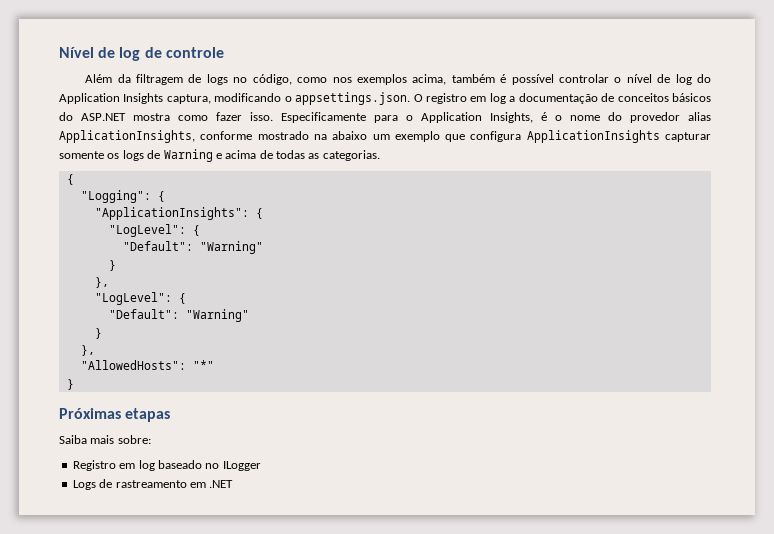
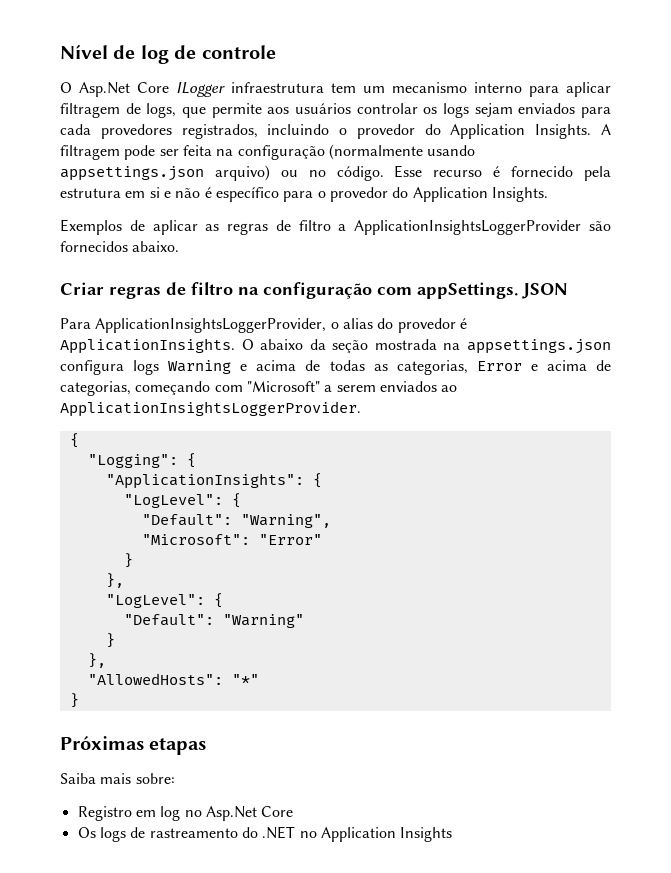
- Além da filtragem de logs no código, como nos exemplos acima, também é possível controlar o nível de log do Application Insights captura, modificando o appsettings.json. O registro em log a documentação de conceitos básicos do ASP.NET mostra como fazer isso. Especificamente para o Application Insights, é o nome do provedor alias ApplicationInsights, conforme mostrado na abaixo um exemplo que configura ApplicationInsights capturar somente os logs de Warning e acima de todas as categorias.
+ O Asp.Net Core ILogger infraestrutura tem um mecanismo interno para aplicar filtragem de logs, que permite aos usuários controlar os logs sejam enviados para cada provedores registrados, incluindo o provedor do Application Insights. A filtragem pode ser feita na configuração (normalmente usando appsettings.json arquivo) ou no código. Esse recurso é fornecido pela estrutura em si e não é específico para o provedor do Application Insights.
+ Exemplos de aplicar as regras de filtro a ApplicationInsightsLoggerProvider são fornecidos abaixo.
+ Criar regras de filtro na configuração com appSettings. JSON
+ Para ApplicationInsightsLoggerProvider, o alias do provedor é ApplicationInsights. O abaixo da seção mostrada na appsettings.json configura logs Warning e acima de todas as categorias, Error e acima de categorias, começando com "Microsoft" a serem enviados ao ApplicationInsightsLoggerProvider.
  "ApplicationInsights": {
  "LogLevel": {
- "Default": "Warning"
+ "Default": "Warning",
+ "Microsoft": "Error"
- Registro em log baseado no ILogger
- Logs de rastreamento em .NET
+ Registro em log no Asp.Net Core
+ Os logs de rastreamento do .NET no Application Insights

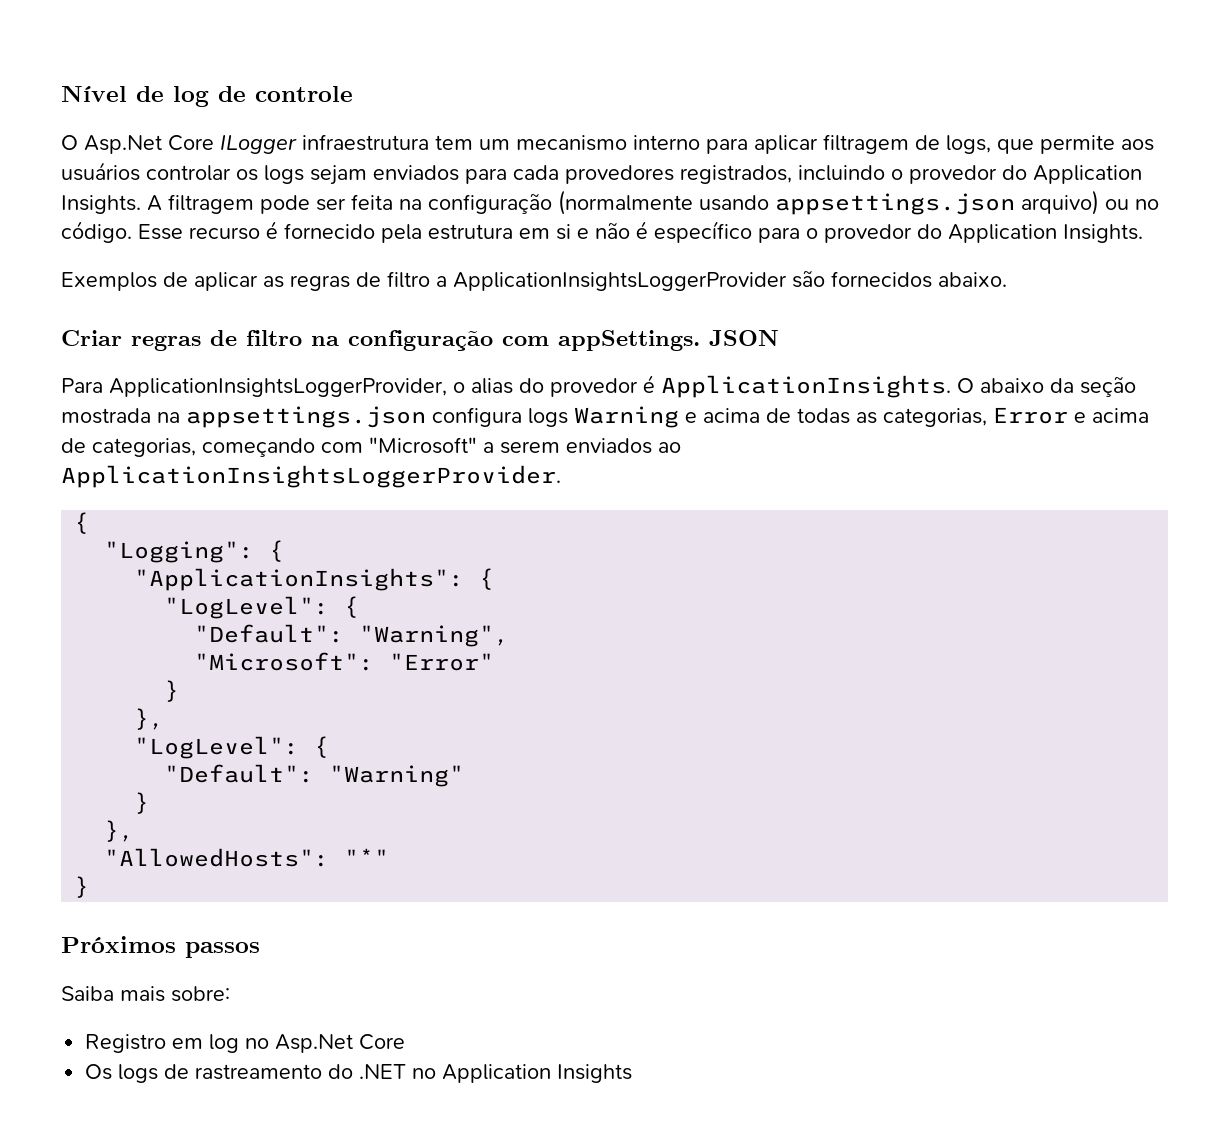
- Próximas etapas
+ Próximos passos

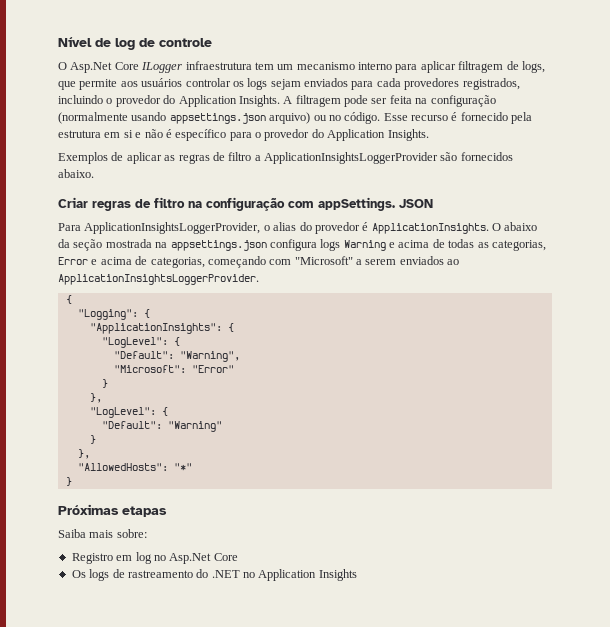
- Próximos passos
+ Próximas etapas

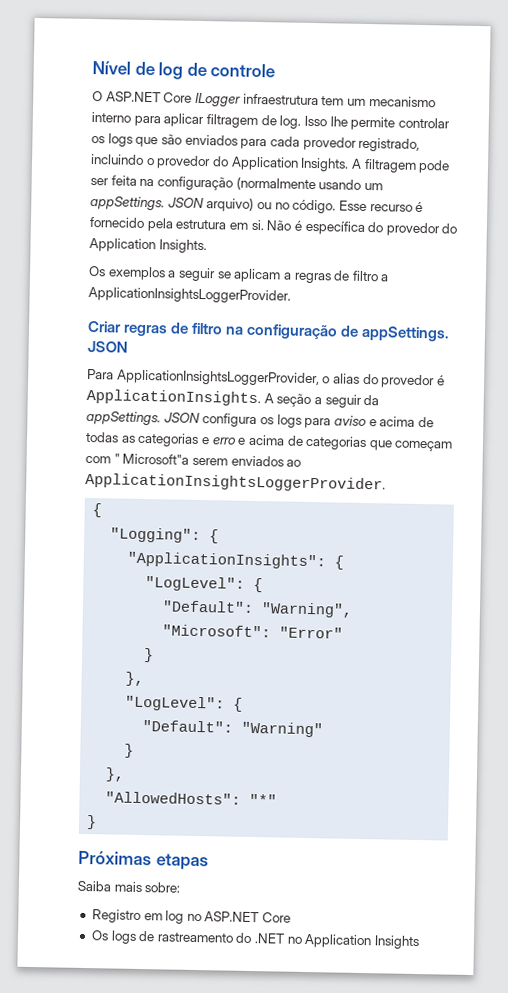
- O Asp.Net Core ILogger infraestrutura tem um mecanismo interno para aplicar filtragem de logs, que permite aos usuários controlar os logs sejam enviados para cada provedores registrados, incluindo o provedor do Application Insights.
+ O ASP.NET Core ILogger infraestrutura tem um mecanismo interno para aplicar filtragem de log. Isso lhe permite controlar os logs que são enviados para cada provedor registrado, incluindo o provedor do Application Insights.
- A filtragem pode ser feita na configuração (normalmente usando appsettings.json arquivo) ou no código.
+ A filtragem pode ser feita na configuração (normalmente usando um appSettings. JSON arquivo) ou no código.
- Esse recurso é fornecido pela estrutura em si e não é específico para o provedor do Application Insights.
- Exemplos de aplicar as regras de filtro a ApplicationInsightsLoggerProvider são fornecidos abaixo.
+ Esse recurso é fornecido pela estrutura em si. Não é específica do provedor do Application Insights.
+ Os exemplos a seguir se aplicam a regras de filtro a ApplicationInsightsLoggerProvider.
- Criar regras de filtro na configuração com appSettings.
+ Criar regras de filtro na configuração de appSettings.
- O abaixo da seção mostrada na appsettings.json configura logs Warning e acima de todas as categorias, Error e acima de categorias, começando com "Microsoft" a serem enviados ao ApplicationInsightsLoggerProvider.
+ A seção a seguir da appSettings. JSON configura os logs para aviso e acima de todas as categorias e erro e acima de categorias que começam com " Microsoft"a serem enviados ao ApplicationInsightsLoggerProvider.
- Registro em log no Asp.Net Core
+ Registro em log no ASP.NET Core

